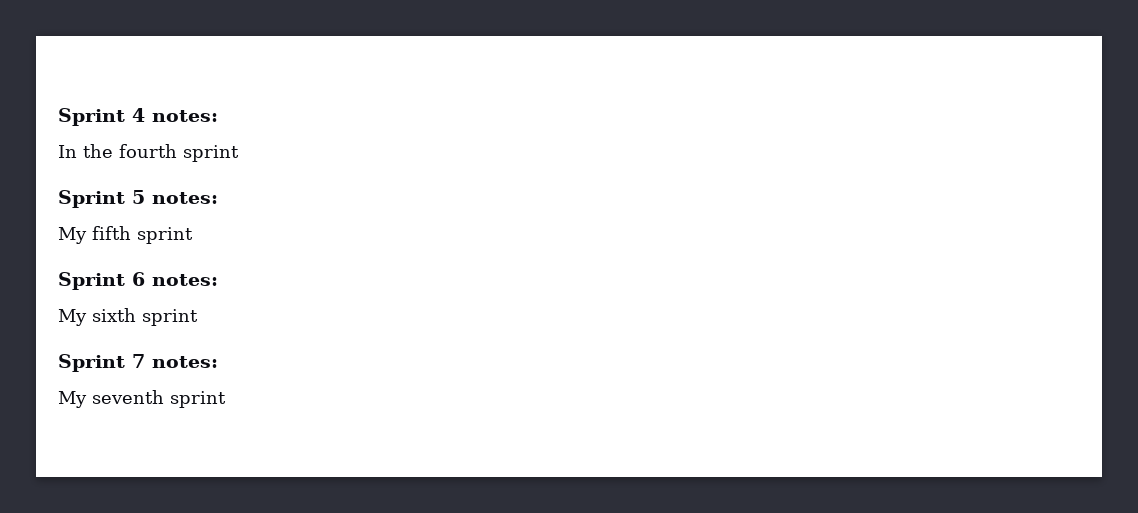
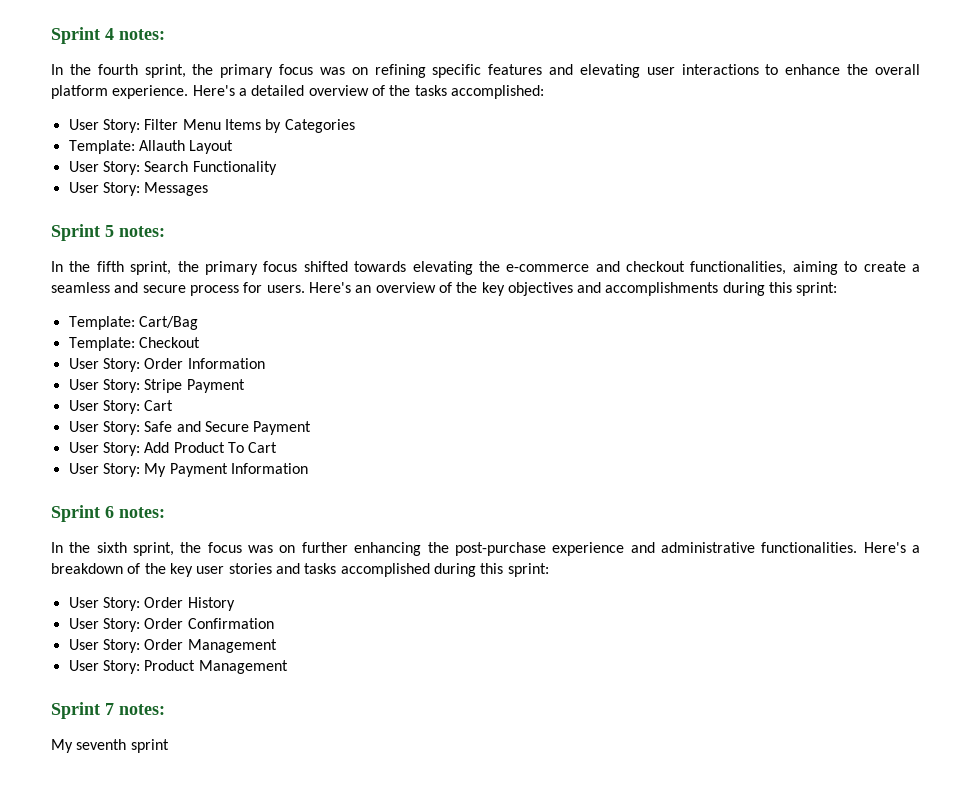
- In the fourth sprint
+ In the fourth sprint, the primary focus was on refining specific features and elevating user interactions to enhance the overall platform experience. Here's a detailed overview of the tasks accomplished:
+ User Story: Filter Menu Items by Categories
+ Template: Allauth Layout
+ User Story: Search Functionality
+ User Story: Messages
  Sprint 5 notes:
- My fifth sprint
+ In the fifth sprint, the primary focus shifted towards elevating the e-commerce and checkout functionalities, aiming to create a seamless and secure process for users. Here's an overview of the key objectives and accomplishments during this sprint:
+ Template: Cart/Bag
+ Template: Checkout
+ User Story: Order Information
+ User Story: Stripe Payment
+ User Story: Cart
+ User Story: Safe and Secure Payment
+ User Story: Add Product To Cart
+ User Story: My Payment Information
  Sprint 6 notes:
- My sixth sprint
+ In the sixth sprint, the focus was on further enhancing the post-purchase experience and administrative functionalities. Here's a breakdown of the key user stories and tasks accomplished during this sprint:
+ User Story: Order History
+ User Story: Order Confirmation
+ User Story: Order Management
+ User Story: Product Management

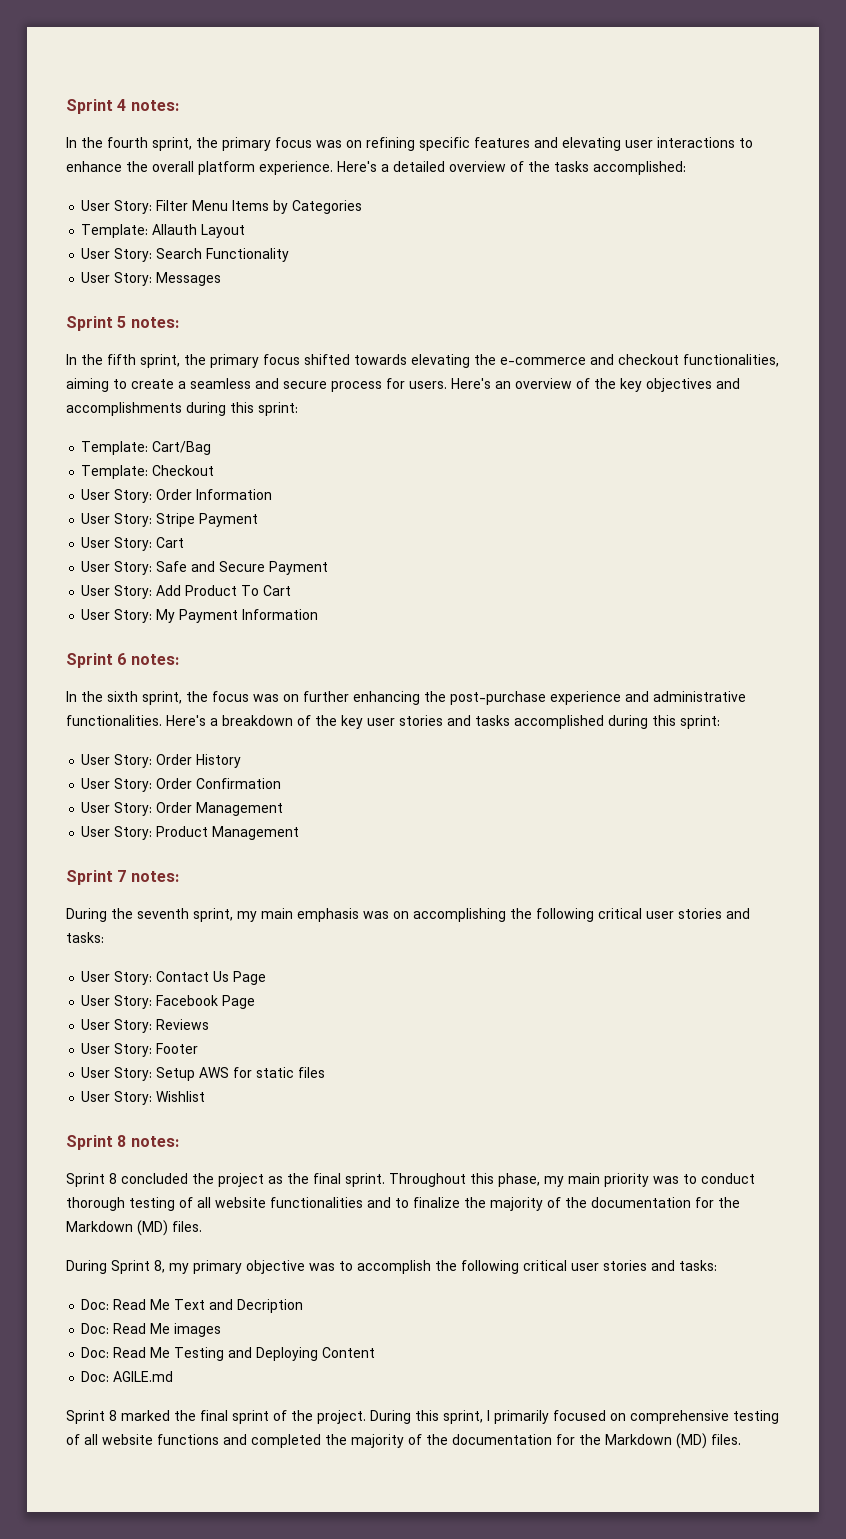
- My seventh sprint
+ During the seventh sprint, my main emphasis was on accomplishing the following critical user stories and tasks:
+ User Story: Contact Us Page
+ User Story: Facebook Page
+ User Story: Reviews
+ User Story: Footer
+ User Story: Setup AWS for static files
+ User Story: Wishlist
+ Sprint 8 notes:
+ Sprint 8 concluded the project as the final sprint. Throughout this phase, my main priority was to conduct thorough testing of all website functionalities and to finalize the majority of the documentation for the Markdown (MD) files.
+ During Sprint 8, my primary objective was to accomplish the following critical user stories and tasks:
+ Doc: Read Me Text and Decription
+ Doc: Read Me images
+ Doc: Read Me Testing and Deploying Content
+ Doc: AGILE.md
+ Sprint 8 marked the final sprint of the project. During this sprint, I primarily focused on comprehensive testing of all website functions and completed the majority of the documentation for the Markdown (MD) files.

